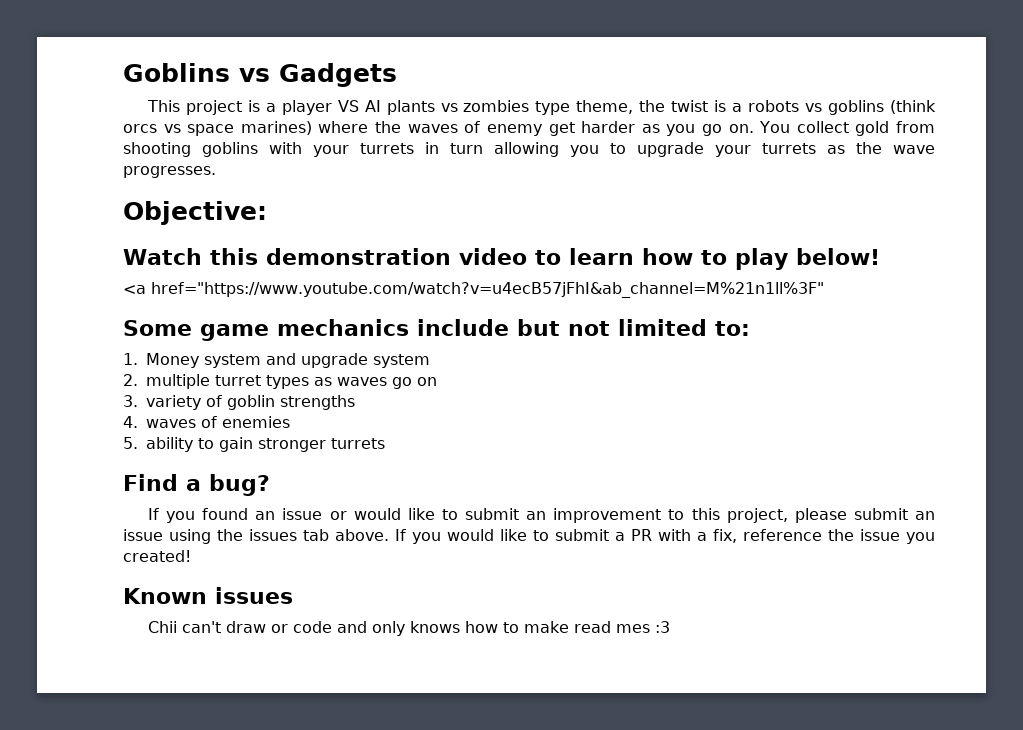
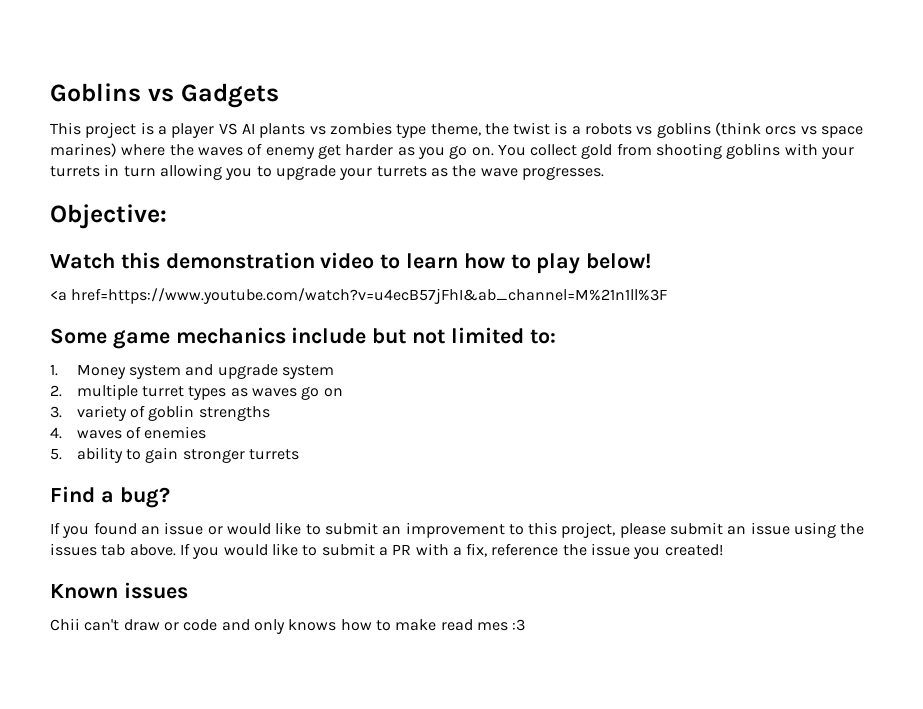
- <a href="https://www.youtube.com/watch?v=u4ecB57jFhI&ab_channel=M%21n1ll%3F"
+ <a href=https://www.youtube.com/watch?v=u4ecB57jFhI&ab_channel=M%21n1ll%3F

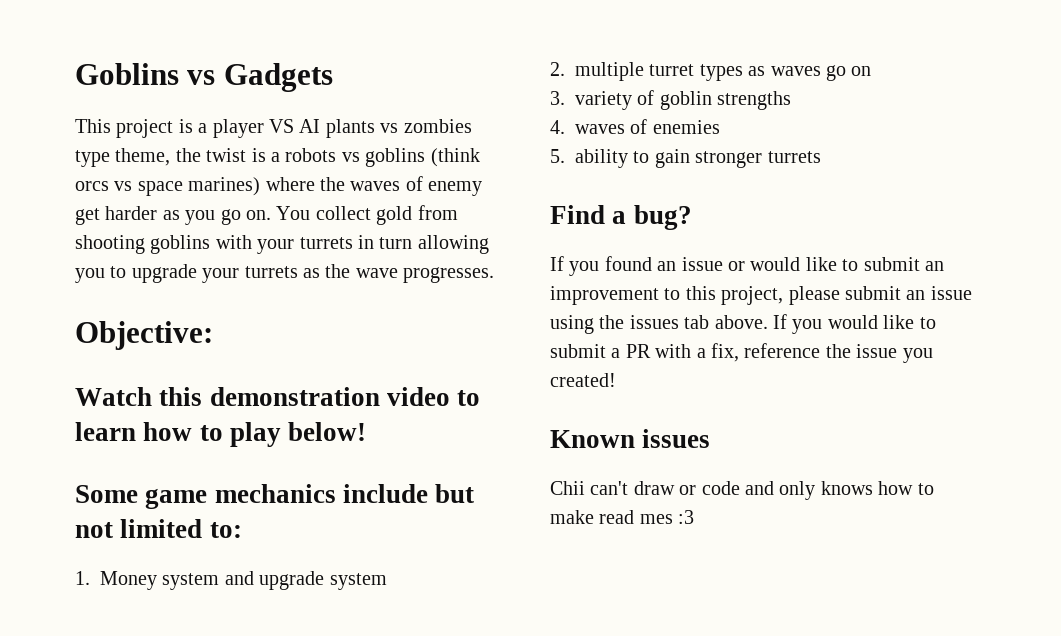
- <a href=https://www.youtube.com/watch?v=u4ecB57jFhI&ab_channel=M%21n1ll%3F

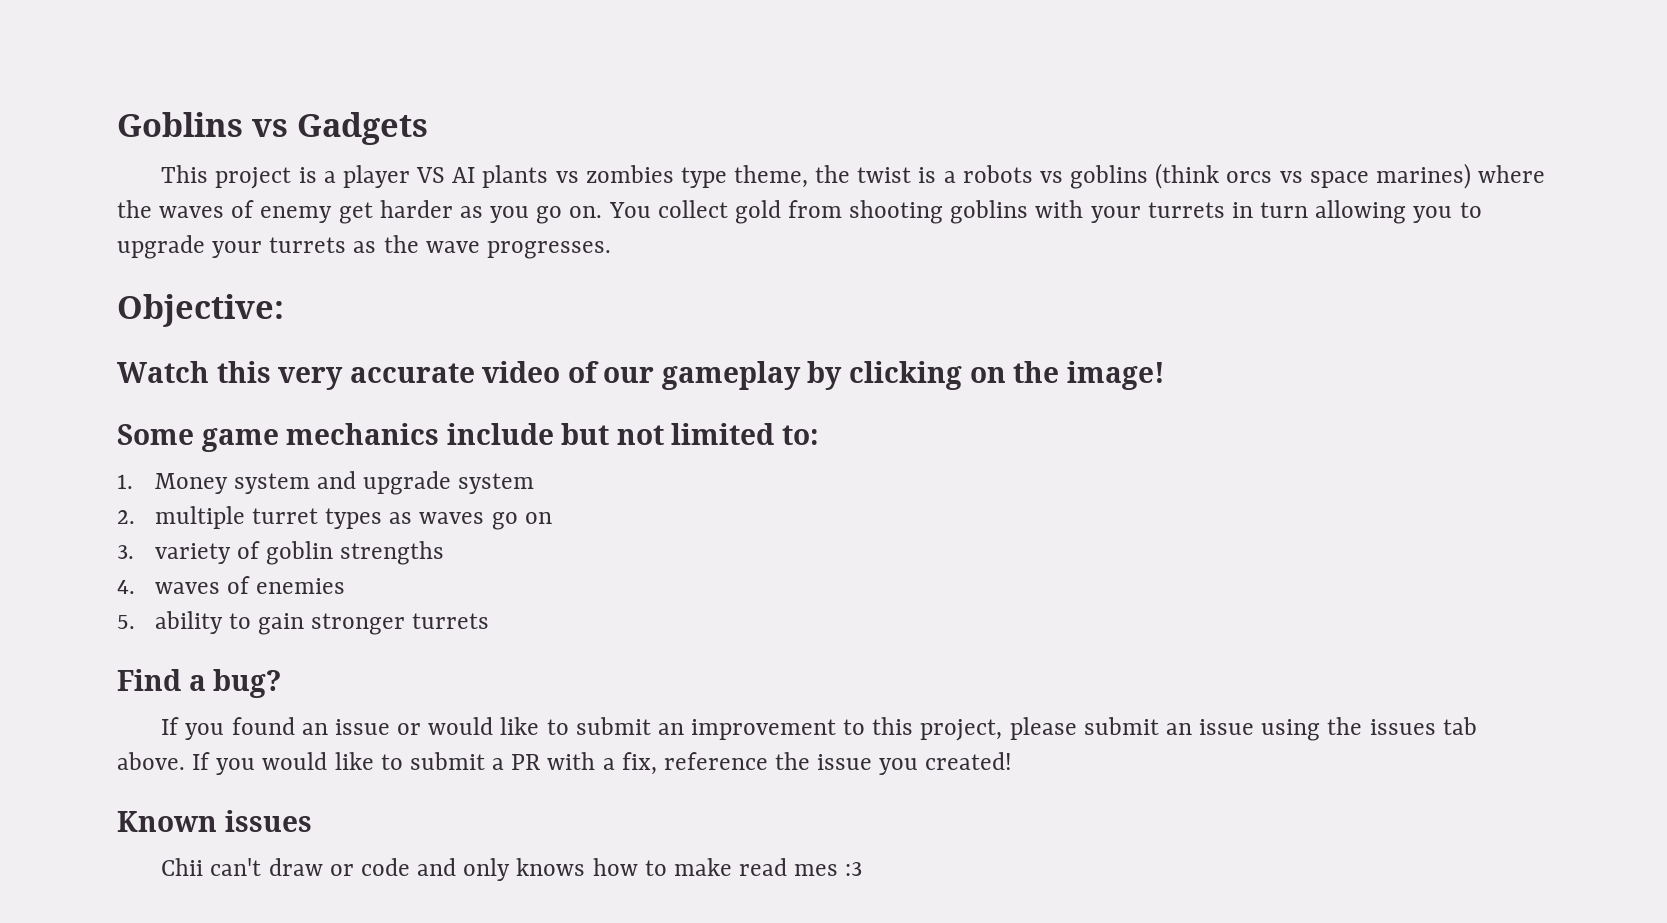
- Watch this demonstration video to learn how to play below!
+ Watch this very accurate video of our gameplay by clicking on the image!

